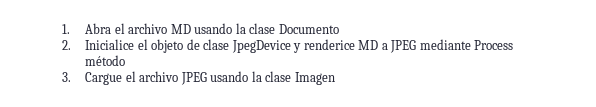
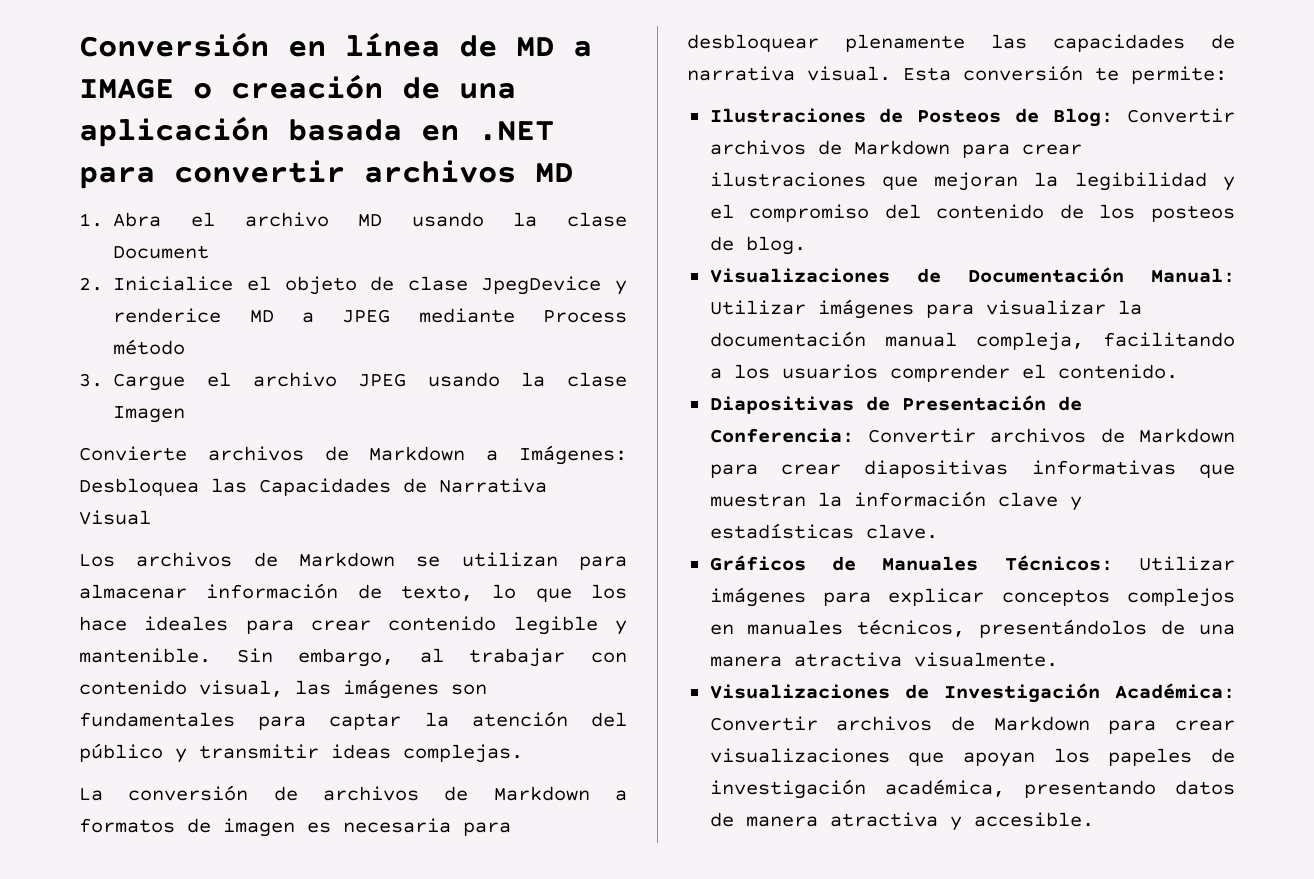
+ Conversión en línea de MD a IMAGE o creación de una aplicación basada en .NET para convertir archivos MD
- 1. Abra el archivo MD usando la clase Documento
+ 1. Abra el archivo MD usando la clase Document
+ Convierte archivos de Markdown a Imágenes: Desbloquea las Capacidades de Narrativa Visual
+ Los archivos de Markdown se utilizan para almacenar información de texto, lo que los hace ideales para crear contenido legible y mantenible. Sin embargo, al trabajar con contenido visual, las imágenes son fundamentales para captar la atención del público y transmitir ideas complejas.
+ La conversión de archivos de Markdown a formatos de imagen es necesaria para desbloquear plenamente las capacidades de narrativa visual. Esta conversión te permite:
+ Ilustraciones de Posteos de Blog: Convertir archivos de Markdown para crear ilustraciones que mejoran la legibilidad y el compromiso del contenido de los posteos de blog.
+ Visualizaciones de Documentación Manual: Utilizar imágenes para visualizar la documentación manual compleja, facilitando a los usuarios comprender el contenido.
+ Diapositivas de Presentación de Conferencia: Convertir archivos de Markdown para crear diapositivas informativas que muestran la información clave y estadísticas clave.
+ Gráficos de Manuales Técnicos: Utilizar imágenes para explicar conceptos complejos en manuales técnicos, presentándolos de una manera atractiva visualmente.
+ Visualizaciones de Investigación Académica: Convertir archivos de Markdown para crear visualizaciones que apoyan los papeles de investigación académica, presentando datos de manera atractiva y accesible.

